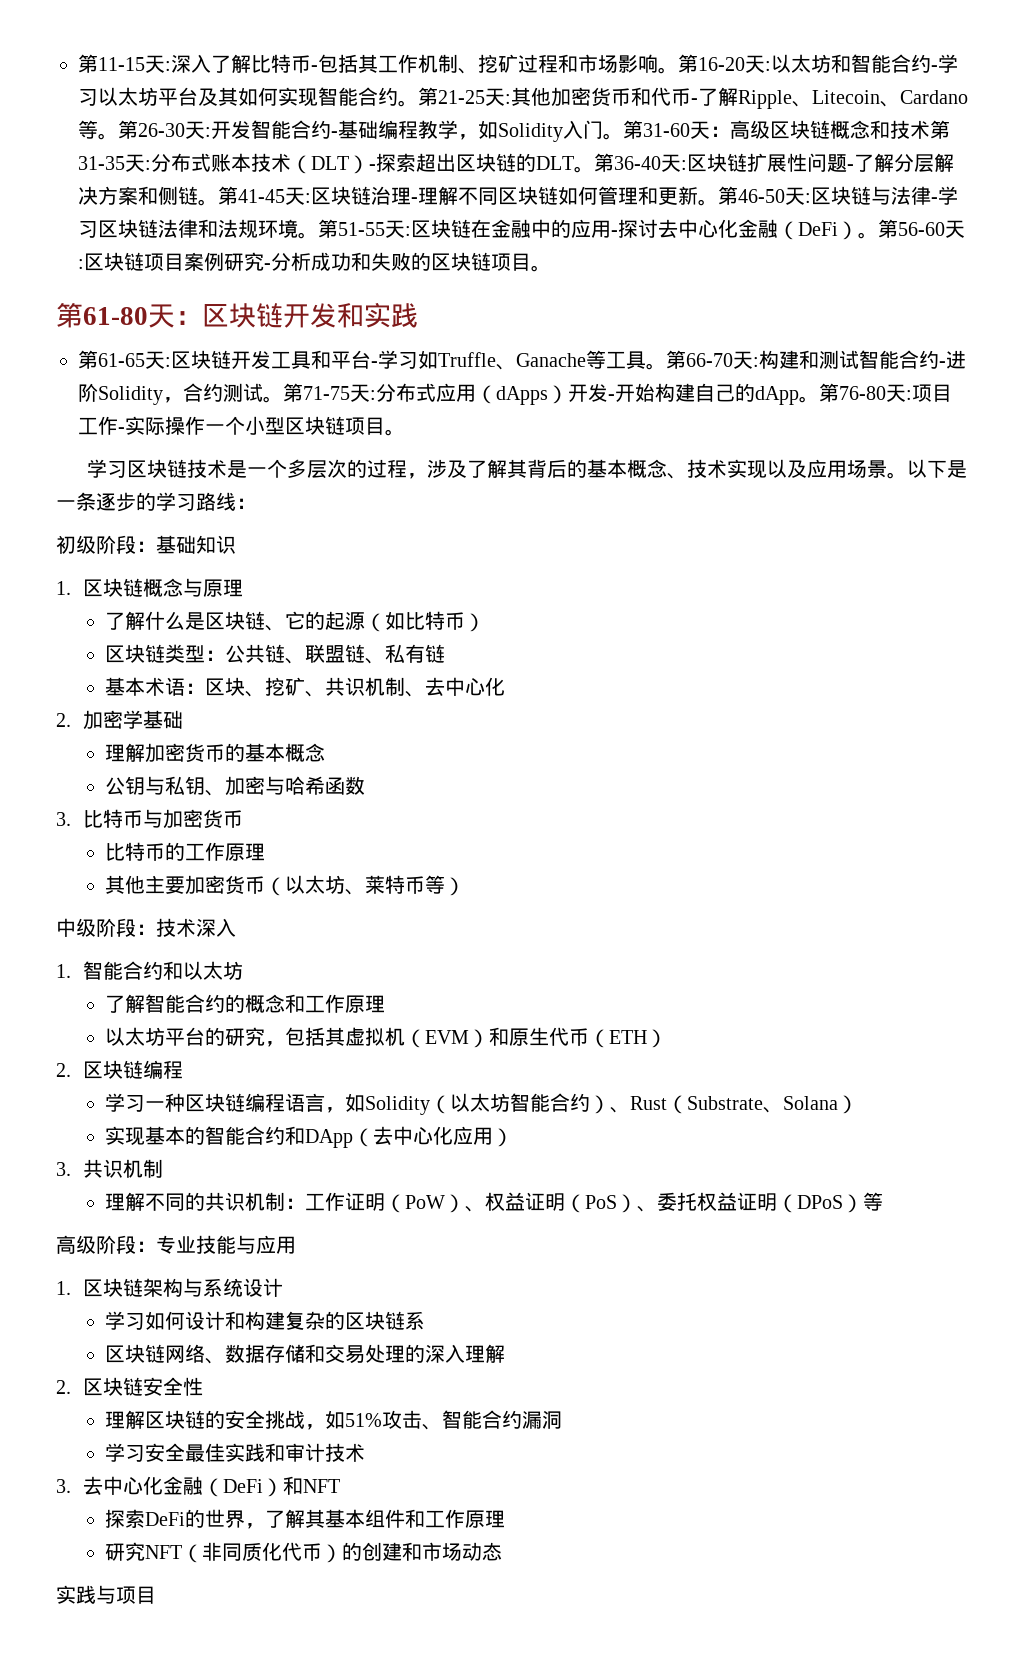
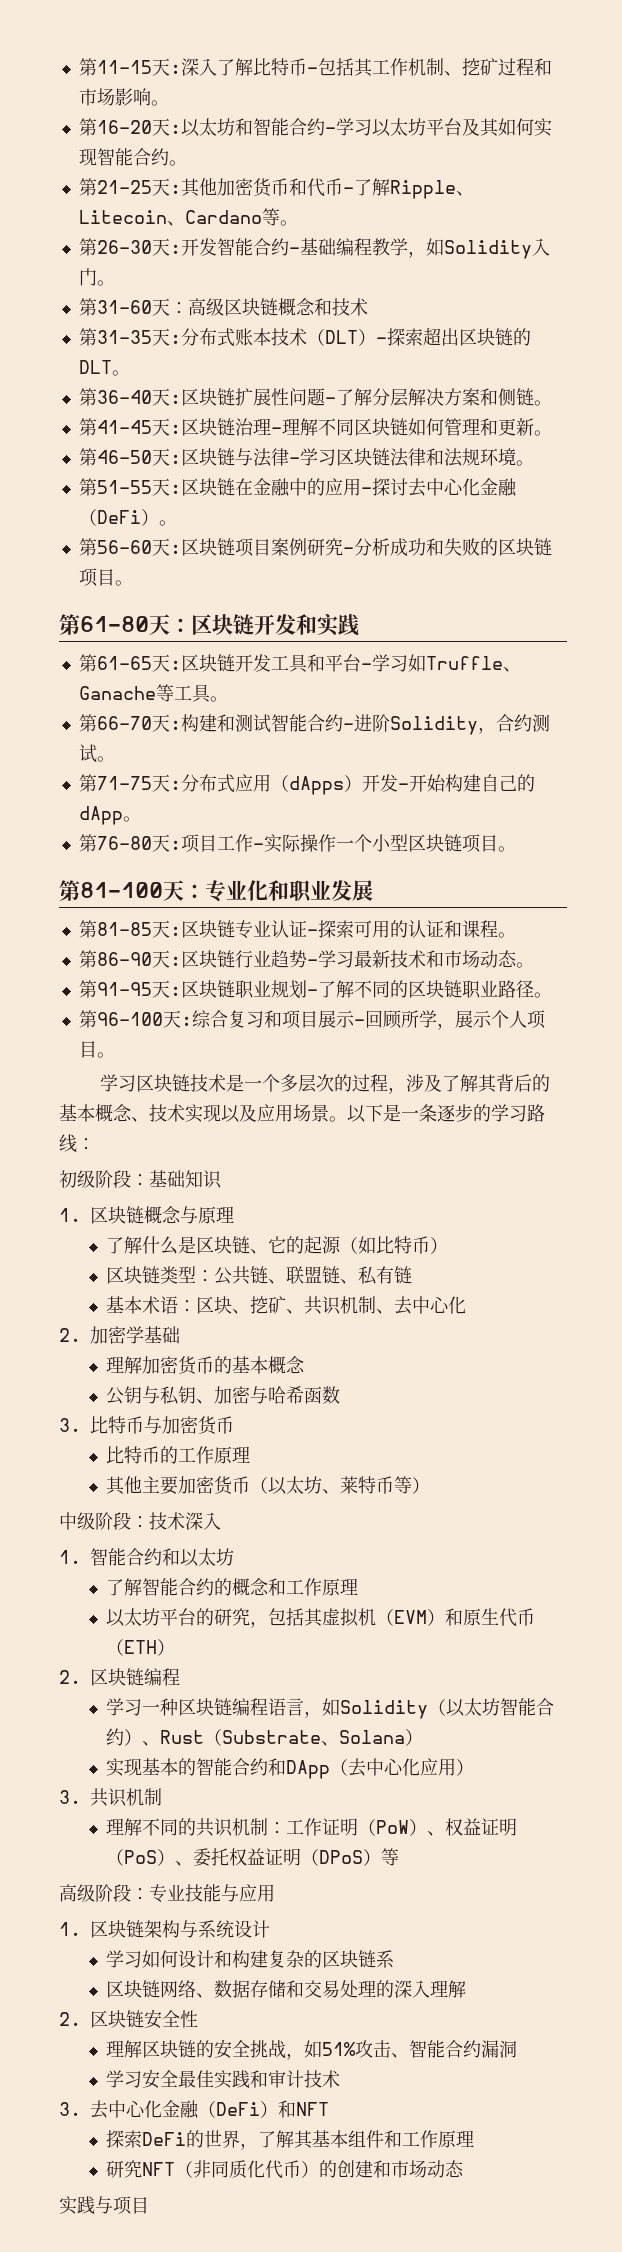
- 深入了解比特币-包括其工作机制、挖矿过程和市场影响。第16-20天:
+ 深入了解比特币-包括其工作机制、挖矿过程和市场影响。
+ 第16-20天:
- 以太坊和智能合约-学习以太坊平台及其如何实现智能合约。第21-25天:
+ 以太坊和智能合约-学习以太坊平台及其如何实现智能合约。
+ 第21-25天:
- 其他加密货币和代币-了解Ripple、Litecoin、Cardano等。第26-30天:
+ 其他加密货币和代币-了解Ripple、Litecoin、Cardano等。
+ 第26-30天:
- 开发智能合约-基础编程教学，如Solidity入门。第31-60天：
+ 开发智能合约-基础编程教学，如Solidity入门。
+ 第31-60天：
- 高级区块链概念和技术第31-35天:
+ 高级区块链概念和技术
+ 第31-35天:
- 分布式账本技术（DLT）-探索超出区块链的DLT。第36-40天:
+ 分布式账本技术（DLT）-探索超出区块链的DLT。
+ 第36-40天:
- 区块链扩展性问题-了解分层解决方案和侧链。第41-45天:
+ 区块链扩展性问题-了解分层解决方案和侧链。
+ 第41-45天:
- 区块链治理-理解不同区块链如何管理和更新。第46-50天:
+ 区块链治理-理解不同区块链如何管理和更新。
+ 第46-50天:
- 区块链与法律-学习区块链法律和法规环境。第51-55天:
+ 区块链与法律-学习区块链法律和法规环境。
+ 第51-55天:
- 区块链在金融中的应用-探讨去中心化金融（DeFi）。第56-60天:
+ 区块链在金融中的应用-探讨去中心化金融（DeFi）。
+ 第56-60天:
- 第61-65天:区块链开发工具和平台-学习如Truffle、Ganache等工具。第66-70天:构建和测试智能合约-进阶Solidity，合约测试。第71-75天:分布式应用（dApps）开发-开始构建自己的dApp。第76-80天:项目工作-实际操作一个小型区块链项目。
+ 第61-65天:区块链开发工具和平台-学习如Truffle、Ganache等工具。
+ 第66-70天:构建和测试智能合约-进阶Solidity，合约测试。
+ 第71-75天:分布式应用（dApps）开发-开始构建自己的dApp。
+ 第76-80天:项目工作-实际操作一个小型区块链项目。
+ 第81-100天：专业化和职业发展
+ 第81-85天:区块链专业认证-探索可用的认证和课程。
+ 第86-90天:区块链行业趋势-学习最新技术和市场动态。
+ 第91-95天:区块链职业规划-了解不同的区块链职业路径。
+ 第96-100天:综合复习和项目展示-回顾所学，展示个人项目。

